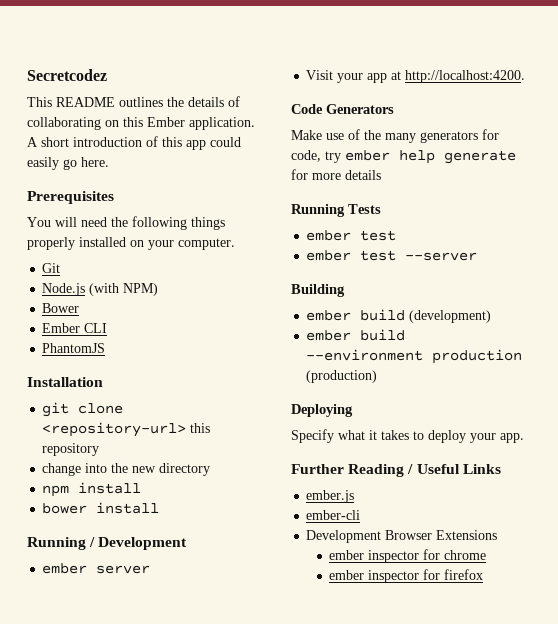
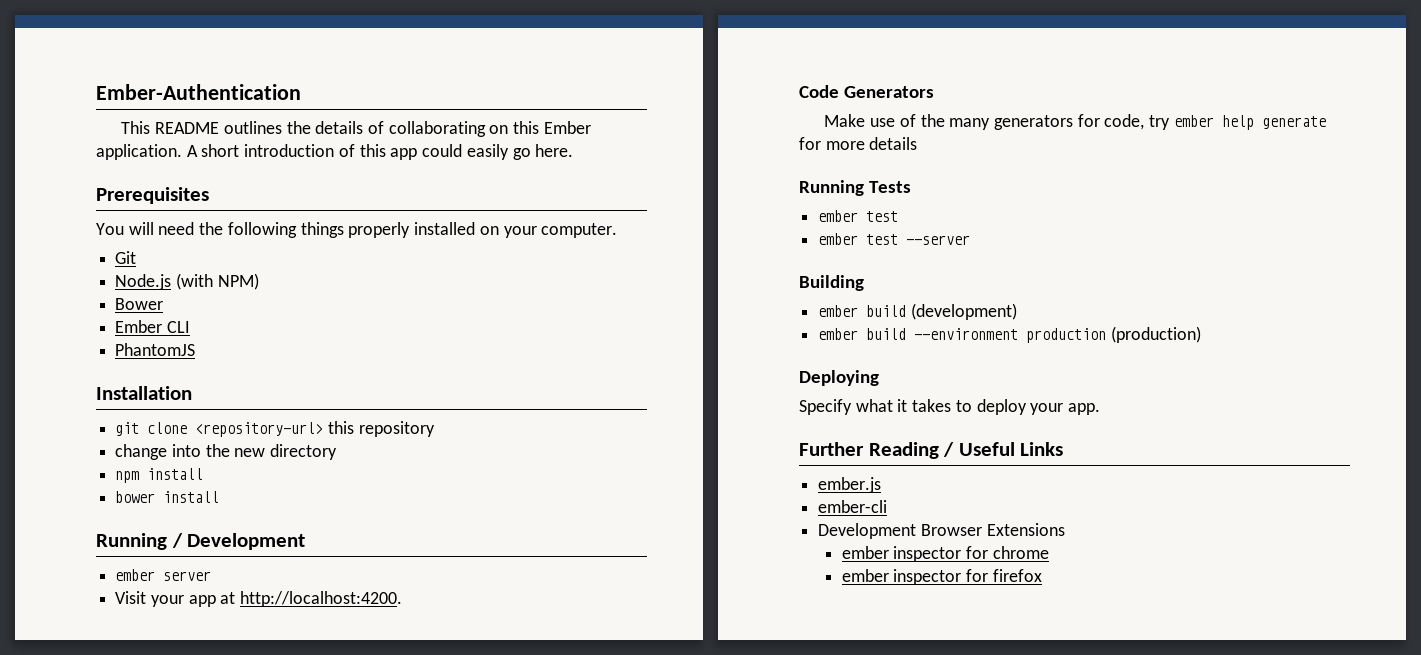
- Secretcodez
+ Ember-Authentication

